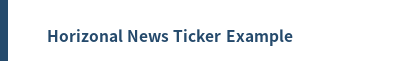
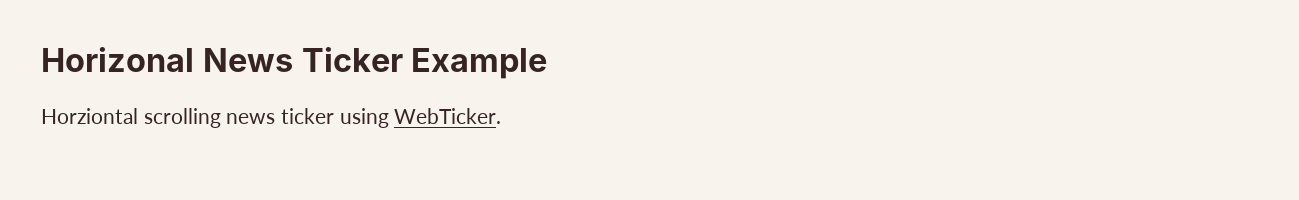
+ Horziontal scrolling news ticker using WebTicker.

